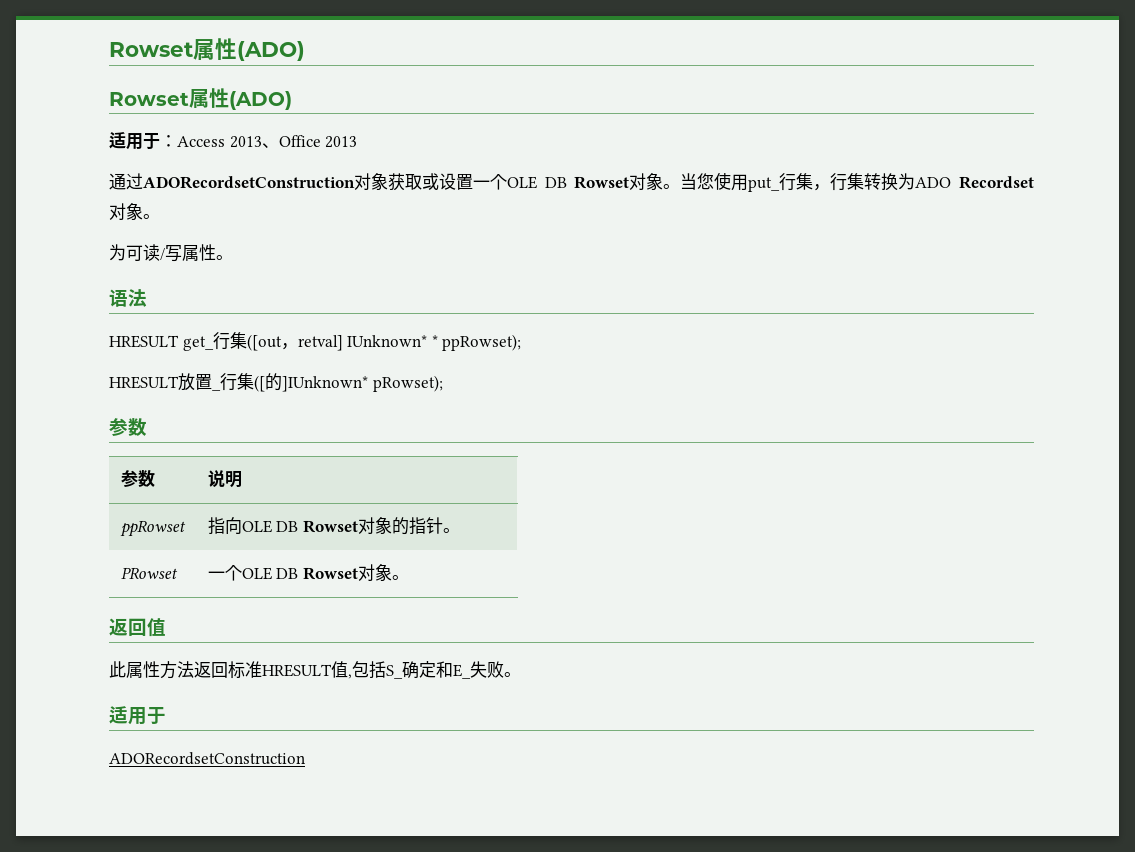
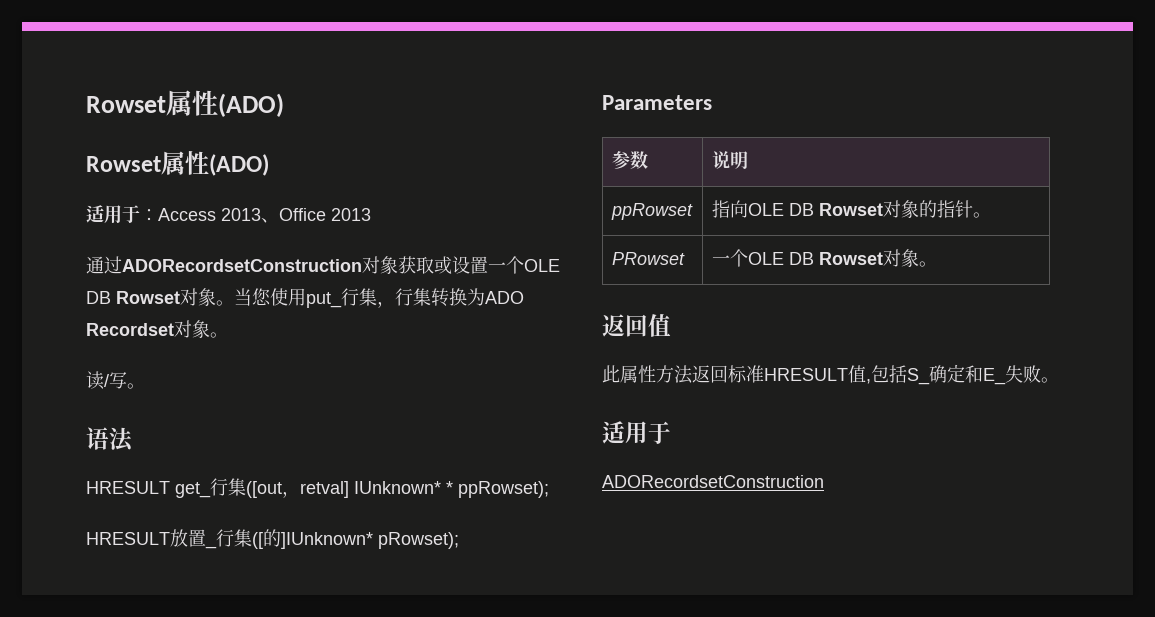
- 为可读/写属性。
+ 读/写。
  HRESULT放置_行集([的]IUnknown* pRowset);
- 参数
+ Parameters

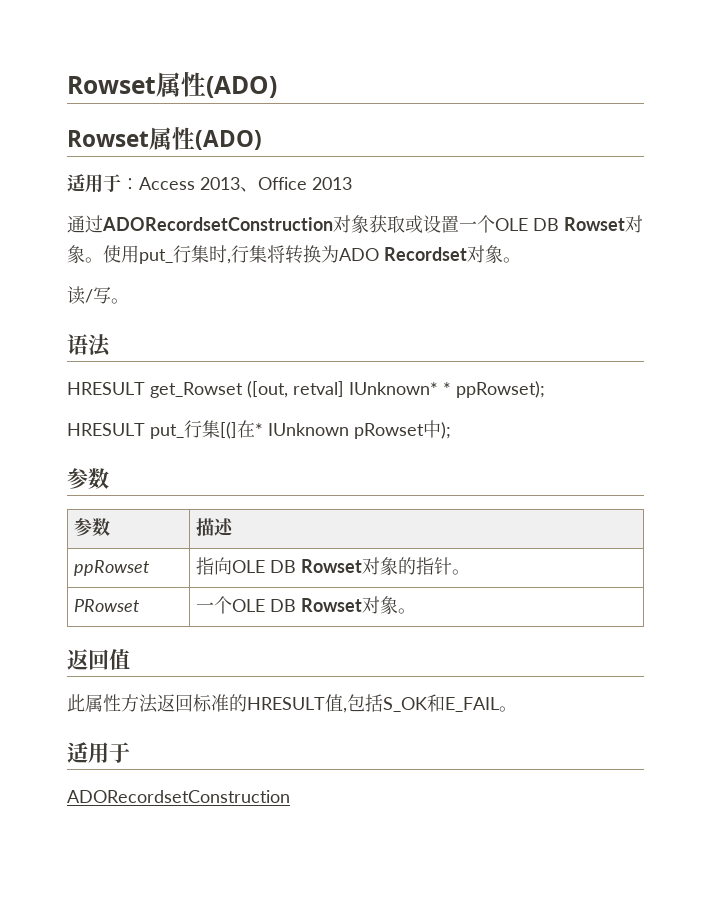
- 当您使用put_行集，行集转换为ADO Recordset对象。
+ 使用put_行集时,行集将转换为ADO Recordset对象。
- HRESULT get_行集([out，retval] IUnknown* * ppRowset);
+ HRESULT get_Rowset ([out, retval] IUnknown* * ppRowset);
- HRESULT放置_行集([的]IUnknown* pRowset);
- Parameters
+ HRESULT put_行集[(]在* IUnknown pRowset中);
+ 参数
- 参数 | 说明
+ 参数 | 描述
- 此属性方法返回标准HRESULT值,包括S_确定和E_失败。
+ 此属性方法返回标准的HRESULT值,包括S_OK和E_FAIL。

